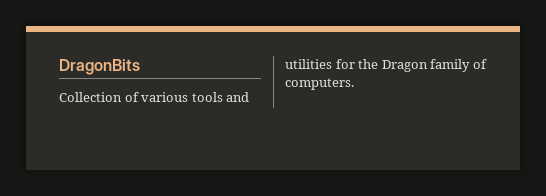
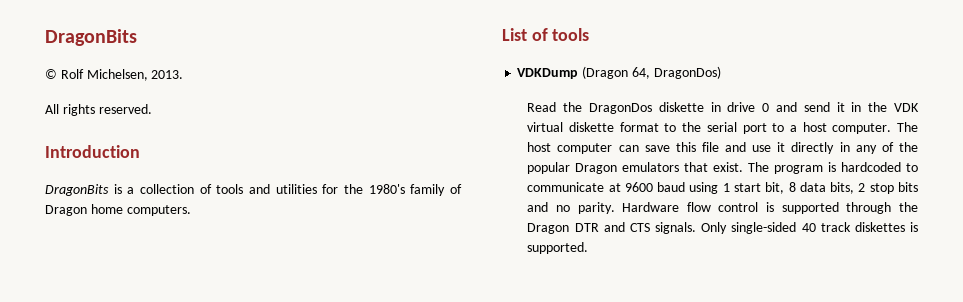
- Collection of various tools and utilities for the Dragon family of computers.
+ © Rolf Michelsen, 2013.
+ All rights reserved.
+ Introduction
+ DragonBits is a collection of tools and utilities for the 1980's family of Dragon home computers.
+ List of tools
+ VDKDump (Dragon 64, DragonDos)
+ Read the DragonDos diskette in drive 0 and send it in the VDK virtual diskette format to the serial port to a host computer. The host computer can save this file and use it directly in any of the popular Dragon emulators that exist. The program is hardcoded to communicate at 9600 baud using 1 start bit, 8 data bits, 2 stop bits and no parity. Hardware flow control is supported through the Dragon DTR and CTS signals. Only single-sided 40 track diskettes is supported.

